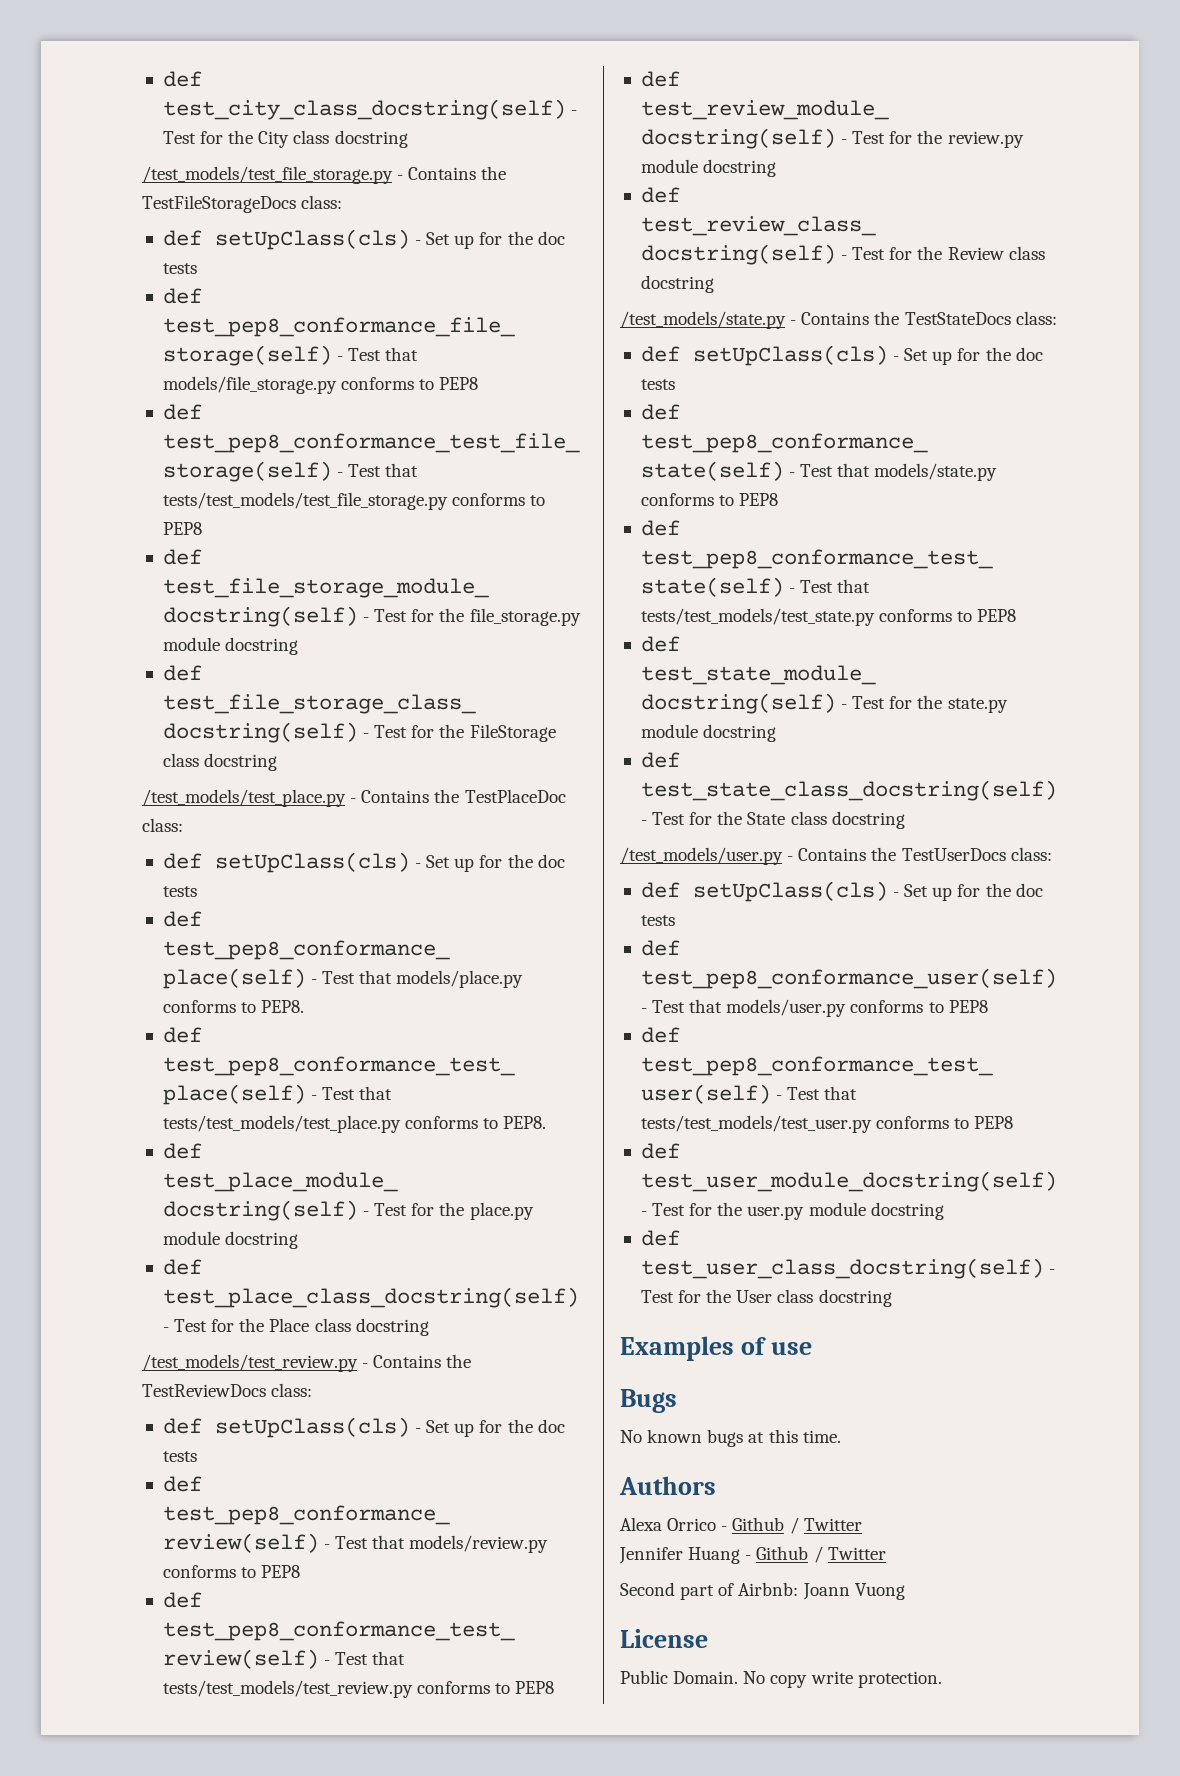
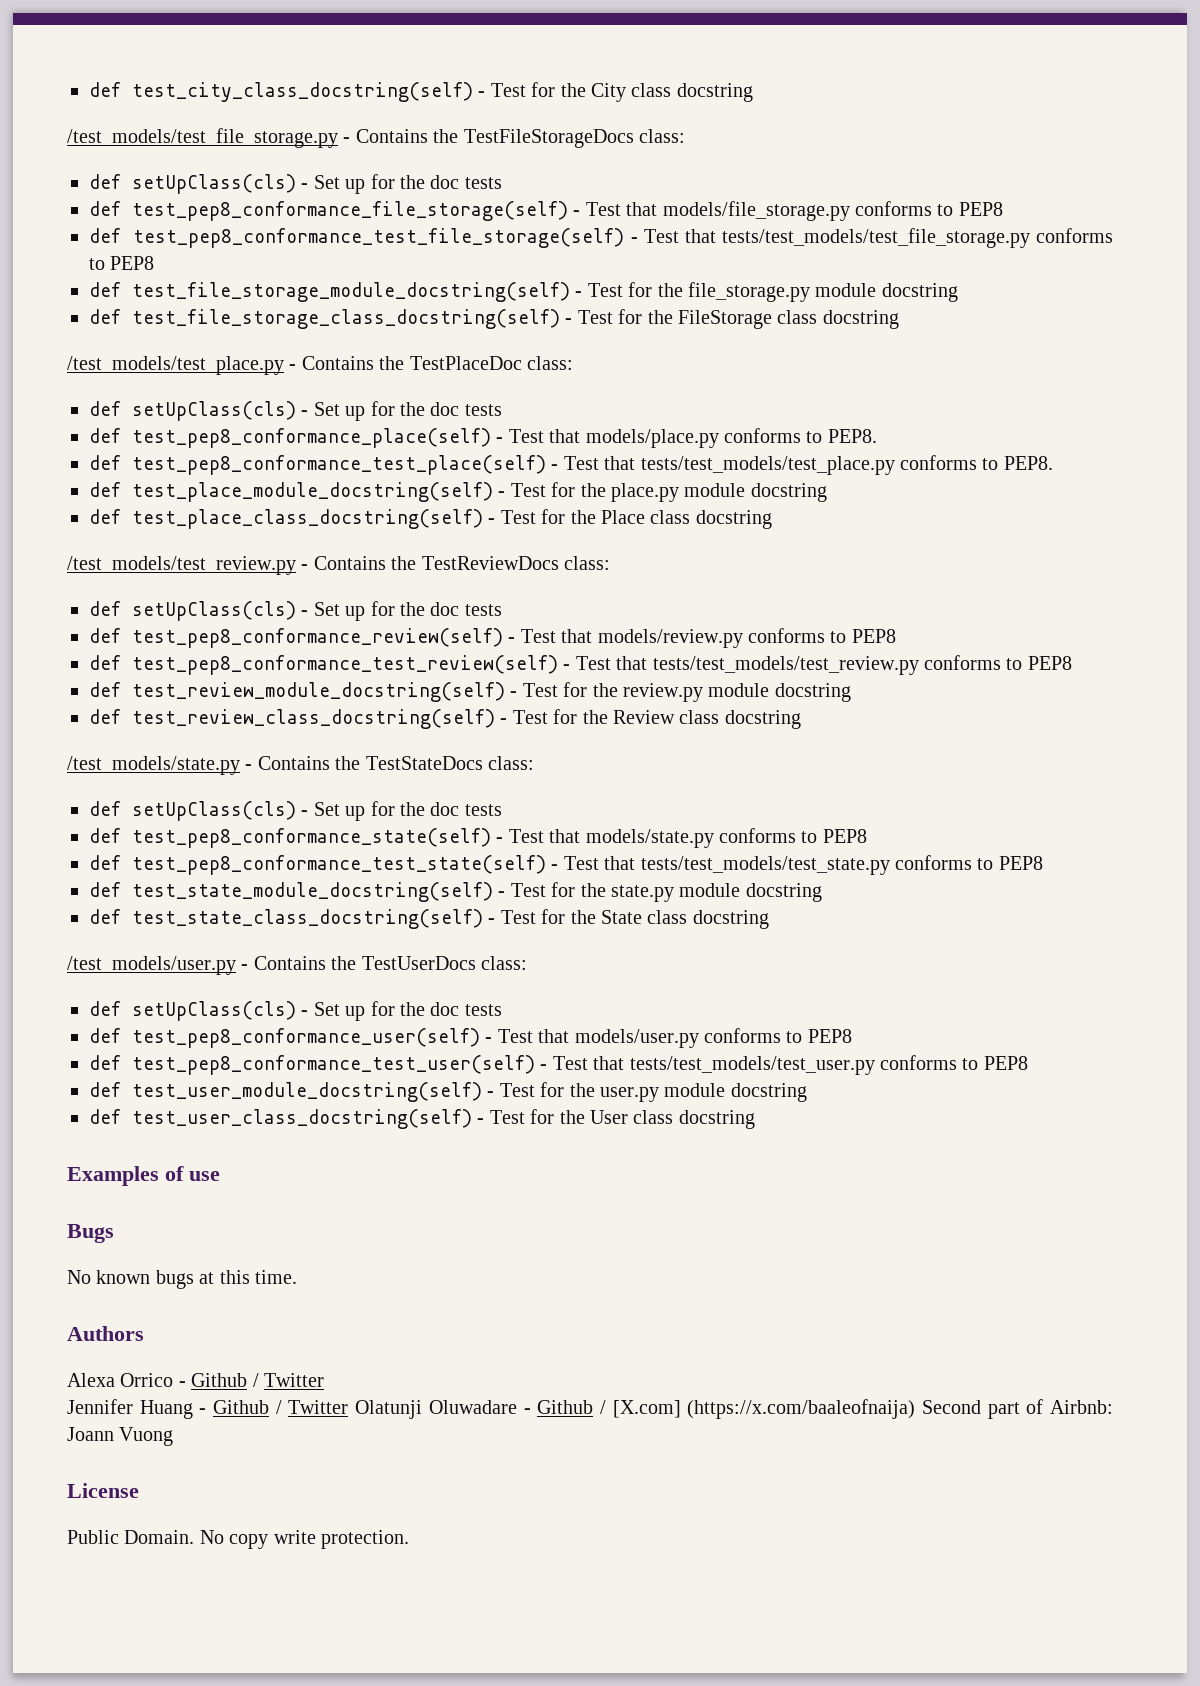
- Jennifer Huang - Github / Twitter
- Second part of Airbnb: Joann Vuong
+ Jennifer Huang - Github / Twitter Olatunji Oluwadare - Github / [X.com] (https://x.com/baaleofnaija) Second part of Airbnb: Joann Vuong

